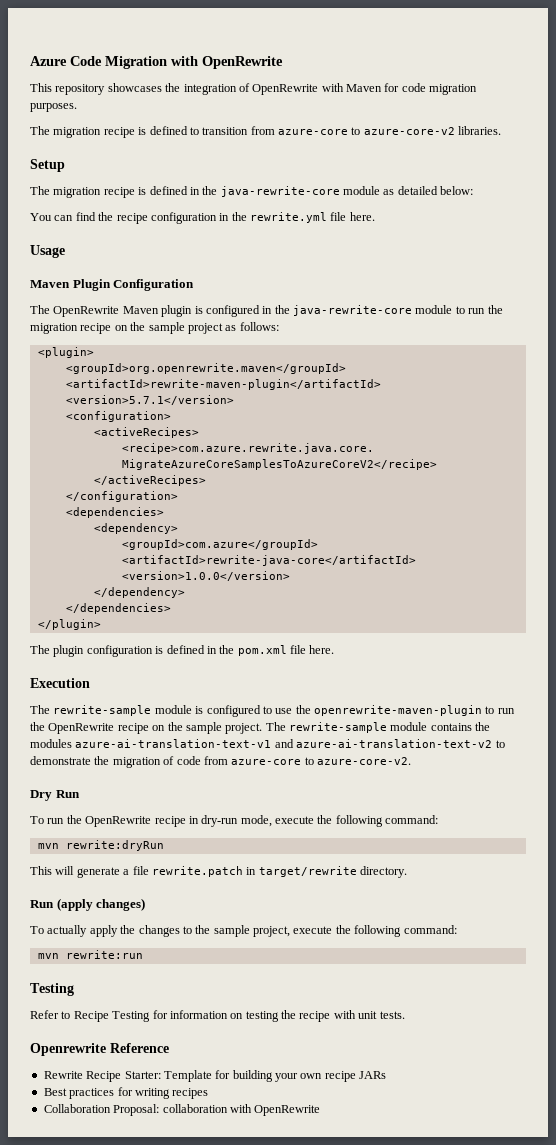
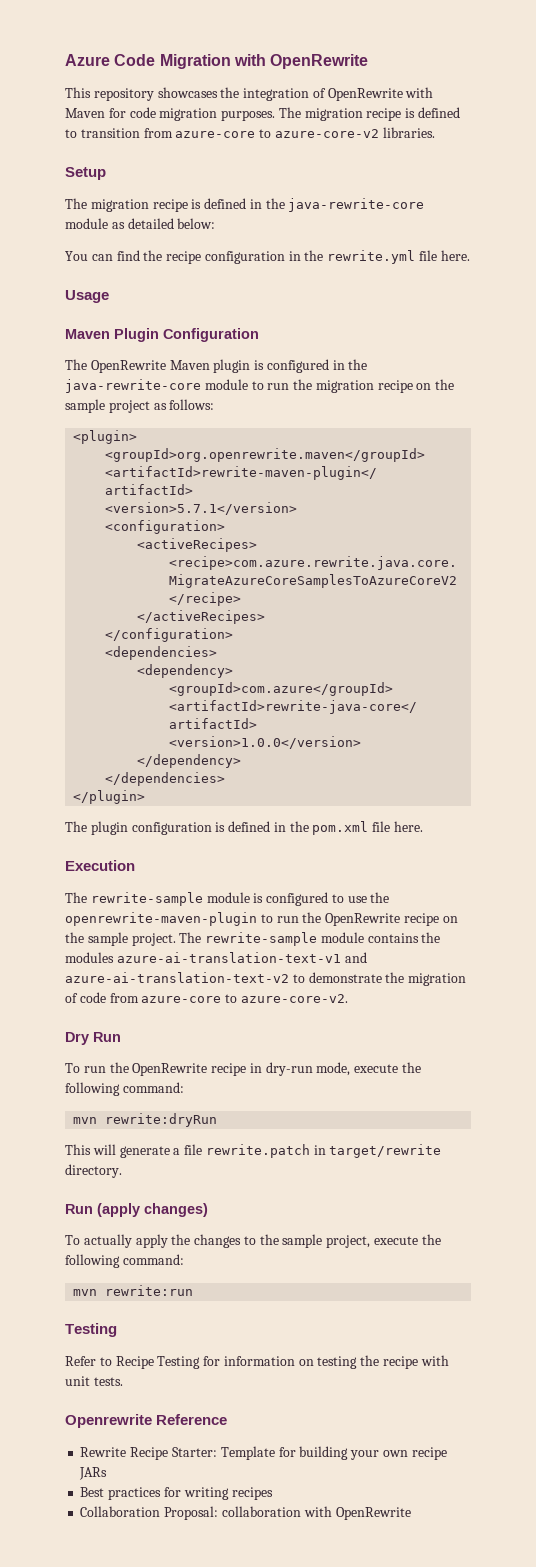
- This repository showcases the integration of OpenRewrite with Maven for code migration purposes.
- The migration recipe is defined to transition from azure-core to azure-core-v2 libraries.
+ This repository showcases the integration of OpenRewrite with Maven for code migration purposes. The migration recipe is defined to transition from azure-core to azure-core-v2 libraries.

